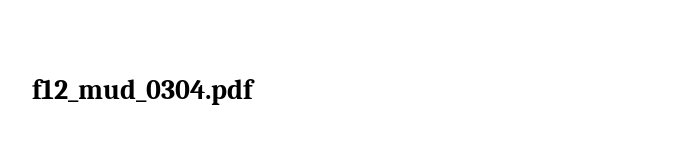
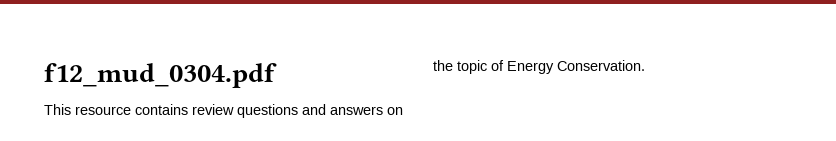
+ This resource contains review questions and answers on the topic of Energy Conservation.

